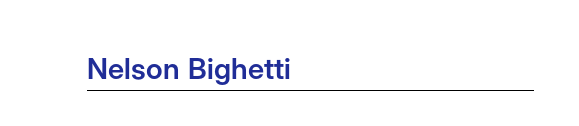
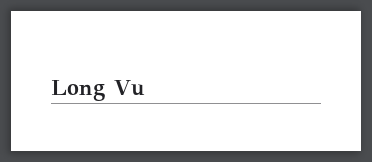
- Nelson Bighetti
+ Long Vu

